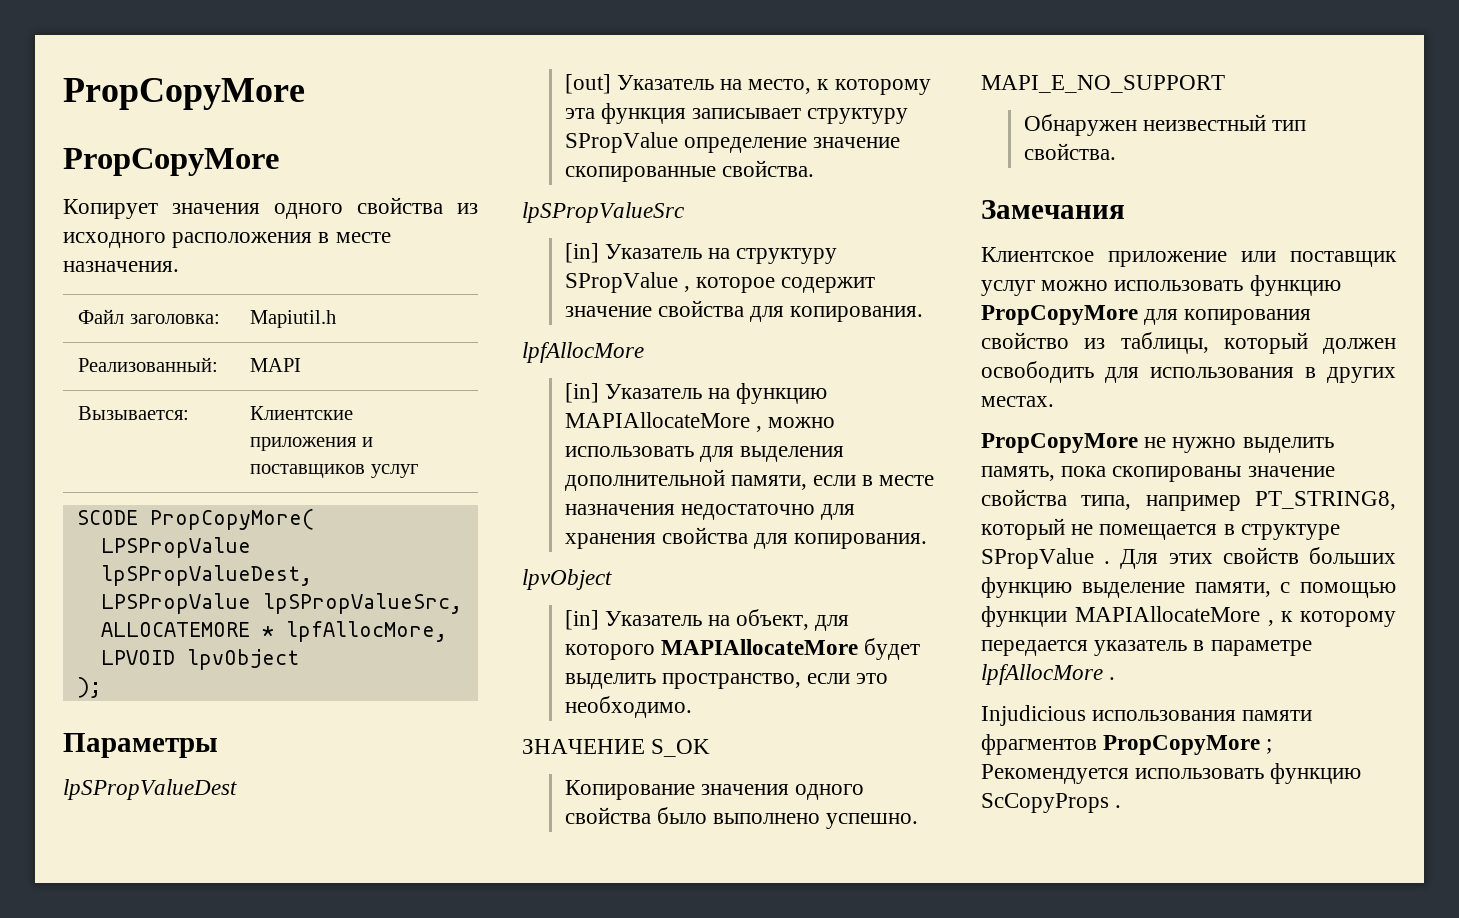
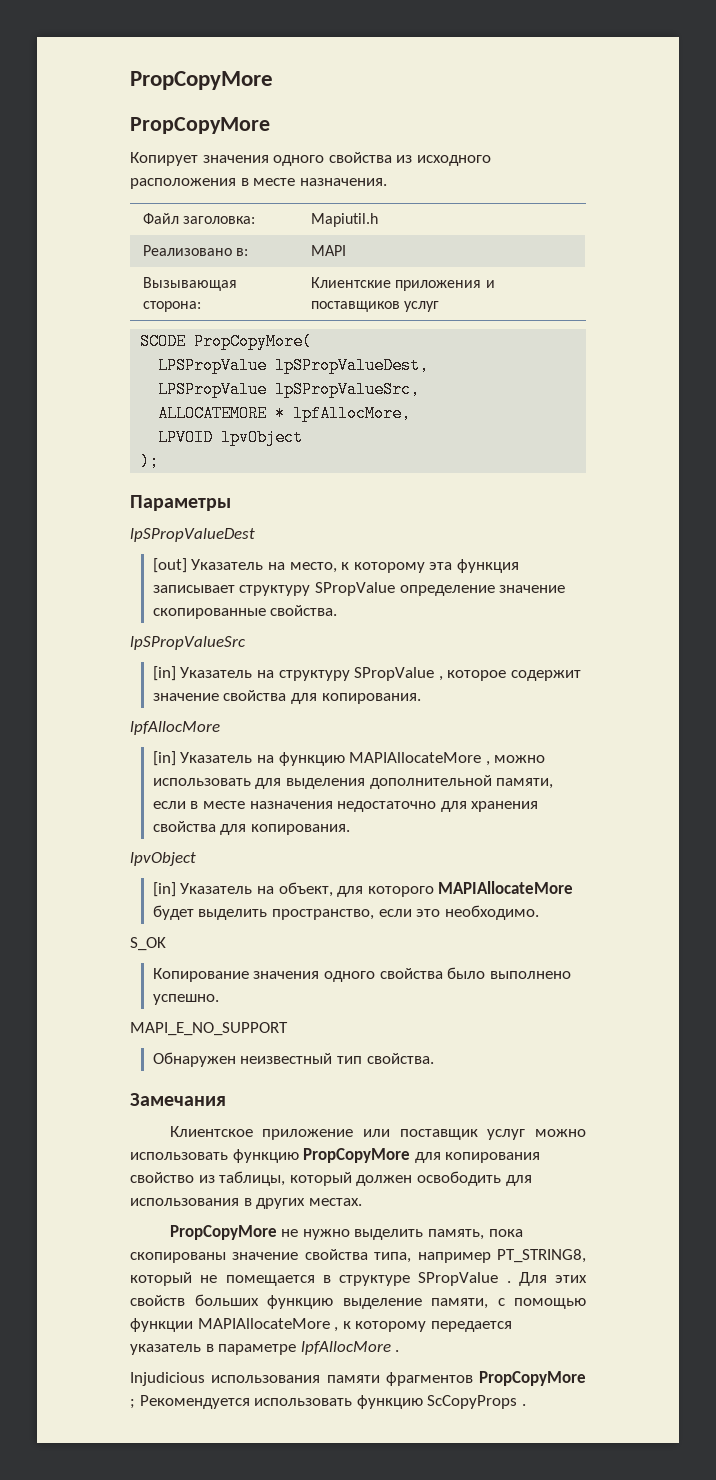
- Реализованный: | MAPI
+ Реализовано в: | MAPI
- Вызывается: | Клиентские приложения и поставщиков услуг
+ Вызывающая сторона: | Клиентские приложения и поставщиков услуг
- ЗНАЧЕНИЕ S_OK
+ S_OK

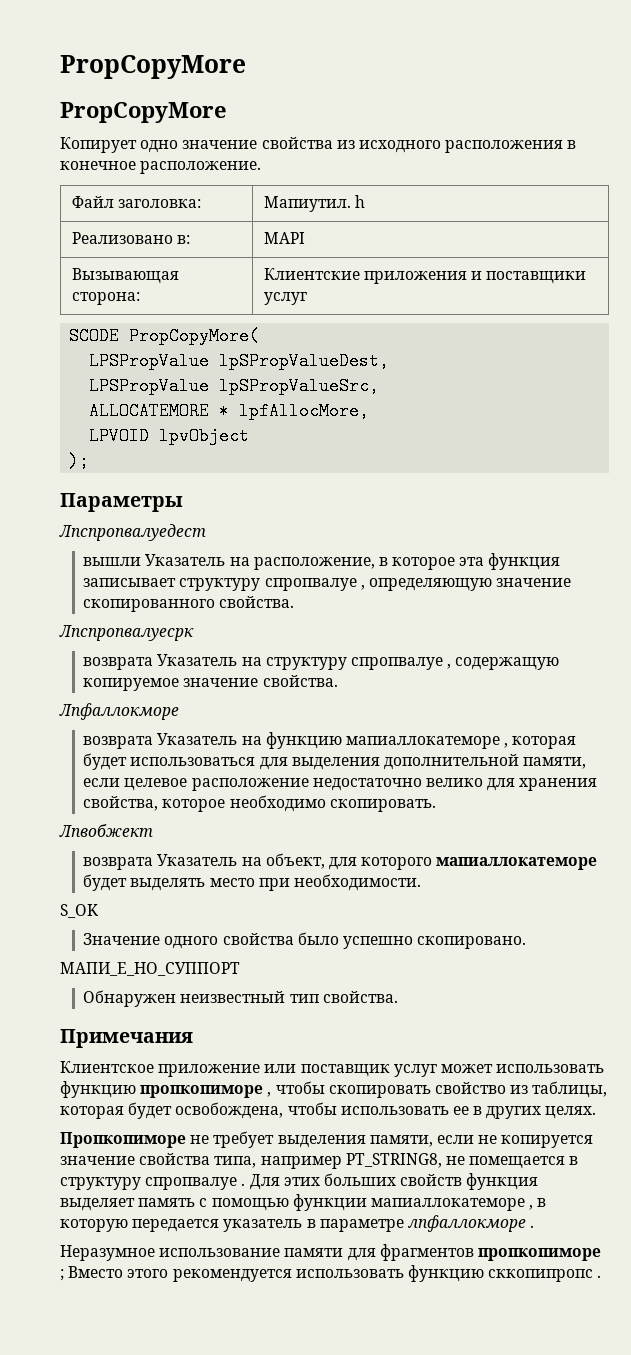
- Копирует значения одного свойства из исходного расположения в месте назначения.
+ Копирует одно значение свойства из исходного расположения в конечное расположение.
- Файл заголовка: | Mapiutil.h
+ Файл заголовка: | Мапиутил. h
- Вызывающая сторона: | Клиентские приложения и поставщиков услуг
+ Вызывающая сторона: | Клиентские приложения и поставщики услуг
- lpSPropValueDest
- [out] Указатель на место, к которому эта функция записывает структуру SPropValue определение значение скопированные свойства.
- lpSPropValueSrc
- [in] Указатель на структуру SPropValue , которое содержит значение свойства для копирования.
- lpfAllocMore
- [in] Указатель на функцию MAPIAllocateMore , можно использовать для выделения дополнительной памяти, если в месте назначения недостаточно для хранения свойства для копирования.
- lpvObject
- [in] Указатель на объект, для которого MAPIAllocateMore будет выделить пространство, если это необходимо.
+ Лпспропвалуедест
+ вышли Указатель на расположение, в которое эта функция записывает структуру спропвалуе , определяющую значение скопированного свойства.
+ Лпспропвалуесрк
+ возврата Указатель на структуру спропвалуе , содержащую копируемое значение свойства.
+ Лпфаллокморе
+ возврата Указатель на функцию мапиаллокатеморе , которая будет использоваться для выделения дополнительной памяти, если целевое расположение недостаточно велико для хранения свойства, которое необходимо скопировать.
+ Лпвобжект
+ возврата Указатель на объект, для которого мапиаллокатеморе будет выделять место при необходимости.
- Копирование значения одного свойства было выполнено успешно.
- MAPI_E_NO_SUPPORT
+ Значение одного свойства было успешно скопировано.
+ МАПИ_Е_НО_СУППОРТ
- Замечания
+ Примечания
- Клиентское приложение или поставщик услуг можно использовать функцию PropCopyMore для копирования свойство из таблицы, который должен освободить для использования в других местах.
- PropCopyMore не нужно выделить память, пока скопированы значение свойства типа, например PT_STRING8, который не помещается в структуре SPropValue .
+ Клиентское приложение или поставщик услуг может использовать функцию пропкопиморе , чтобы скопировать свойство из таблицы, которая будет освобождена, чтобы использовать ее в других целях.
+ Пропкопиморе не требует выделения памяти, если не копируется значение свойства типа, например PT_STRING8, не помещается в структуру спропвалуе .
- Для этих свойств больших функцию выделение памяти, с помощью функции MAPIAllocateMore , к которому передается указатель в параметре lpfAllocMore .
+ Для этих больших свойств функция выделяет память с помощью функции мапиаллокатеморе , в которую передается указатель в параметре лпфаллокморе .
- Injudicious использования памяти фрагментов PropCopyMore ; Рекомендуется использовать функцию ScCopyProps .
+ Неразумное использование памяти для фрагментов пропкопиморе ; Вместо этого рекомендуется использовать функцию сккопипропс .

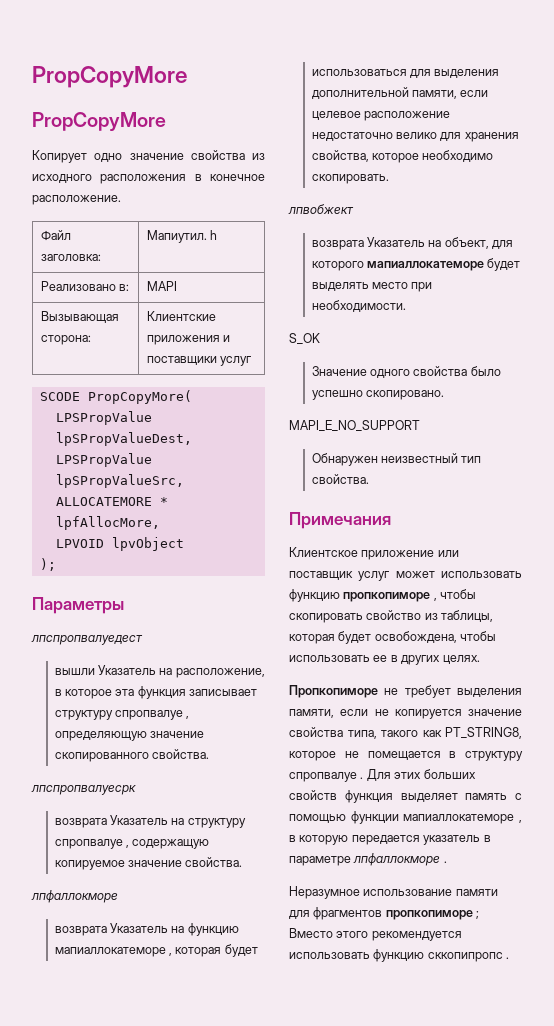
- Лпспропвалуедест
+ лпспропвалуедест
- Лпспропвалуесрк
+ лпспропвалуесрк
  возврата Указатель на структуру спропвалуе , содержащую копируемое значение свойства.
- Лпфаллокморе
+ лпфаллокморе
- Лпвобжект
+ лпвобжект
- МАПИ_Е_НО_СУППОРТ
+ MAPI_E_NO_SUPPORT
- Пропкопиморе не требует выделения памяти, если не копируется значение свойства типа, например PT_STRING8, не помещается в структуру спропвалуе .
+ Пропкопиморе не требует выделения памяти, если не копируется значение свойства типа, такого как PT_STRING8, которое не помещается в структуру спропвалуе .

